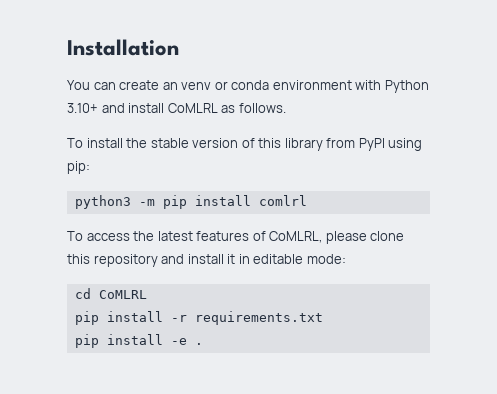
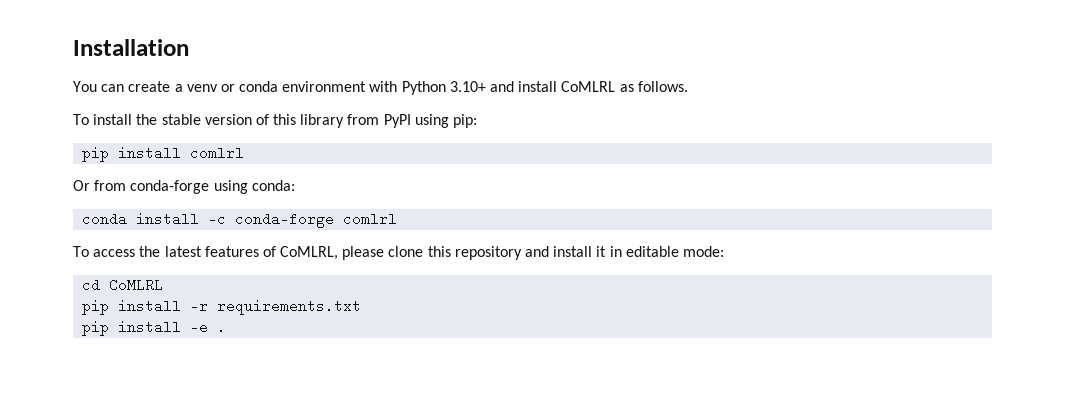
- You can create an venv or conda environment with Python 3.10+ and install CoMLRL as follows.
+ You can create a venv or conda environment with Python 3.10+ and install CoMLRL as follows.
- python3 -m pip install comlrl
+ pip install comlrl
+ Or from conda-forge using conda:
+ conda install -c conda-forge comlrl

